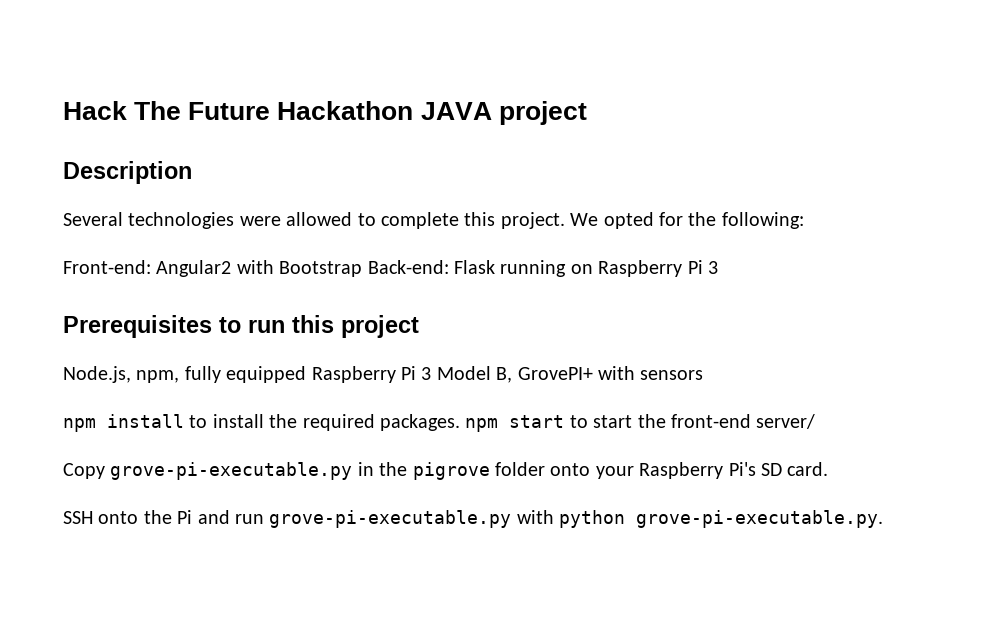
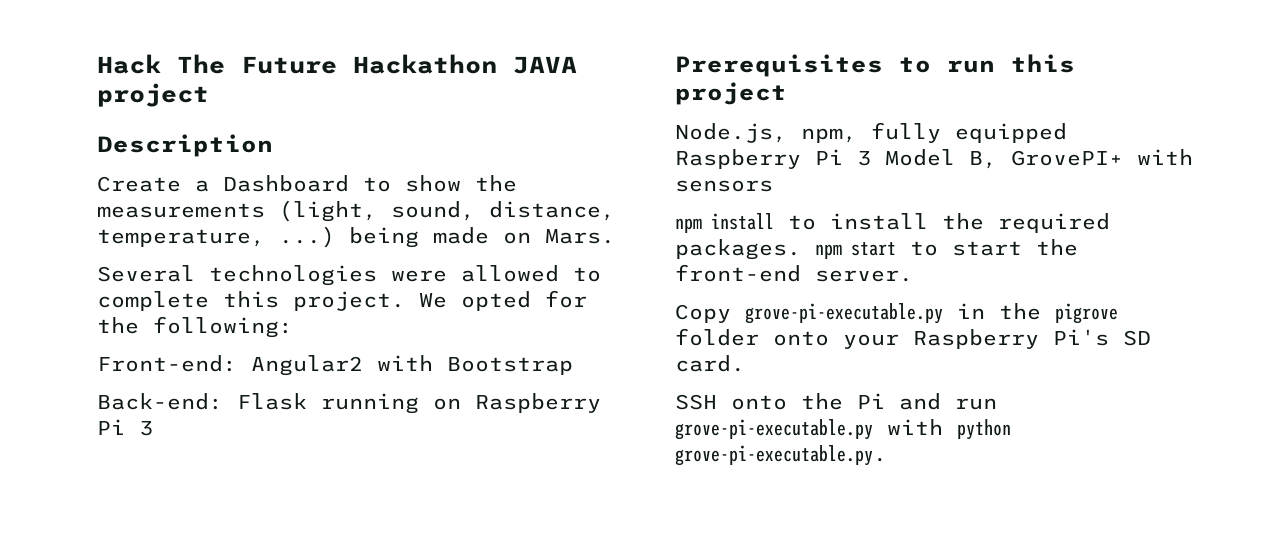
+ Create a Dashboard to show the measurements (light, sound, distance, temperature, ...) being made on Mars.
- Front-end: Angular2 with Bootstrap Back-end: Flask running on Raspberry Pi 3
+ Front-end: Angular2 with Bootstrap
+ Back-end: Flask running on Raspberry Pi 3
- npm install to install the required packages. npm start to start the front-end server/
+ npm install to install the required packages. npm start to start the front-end server.

